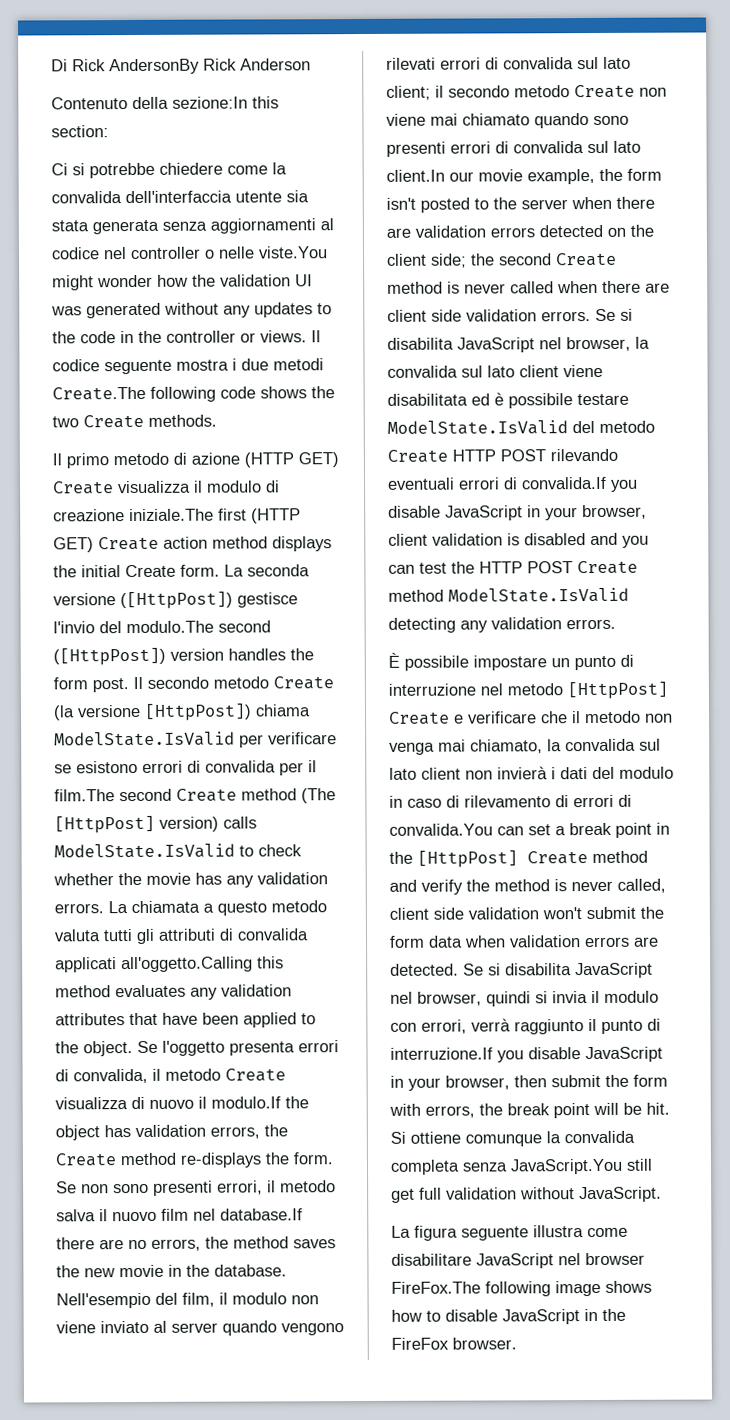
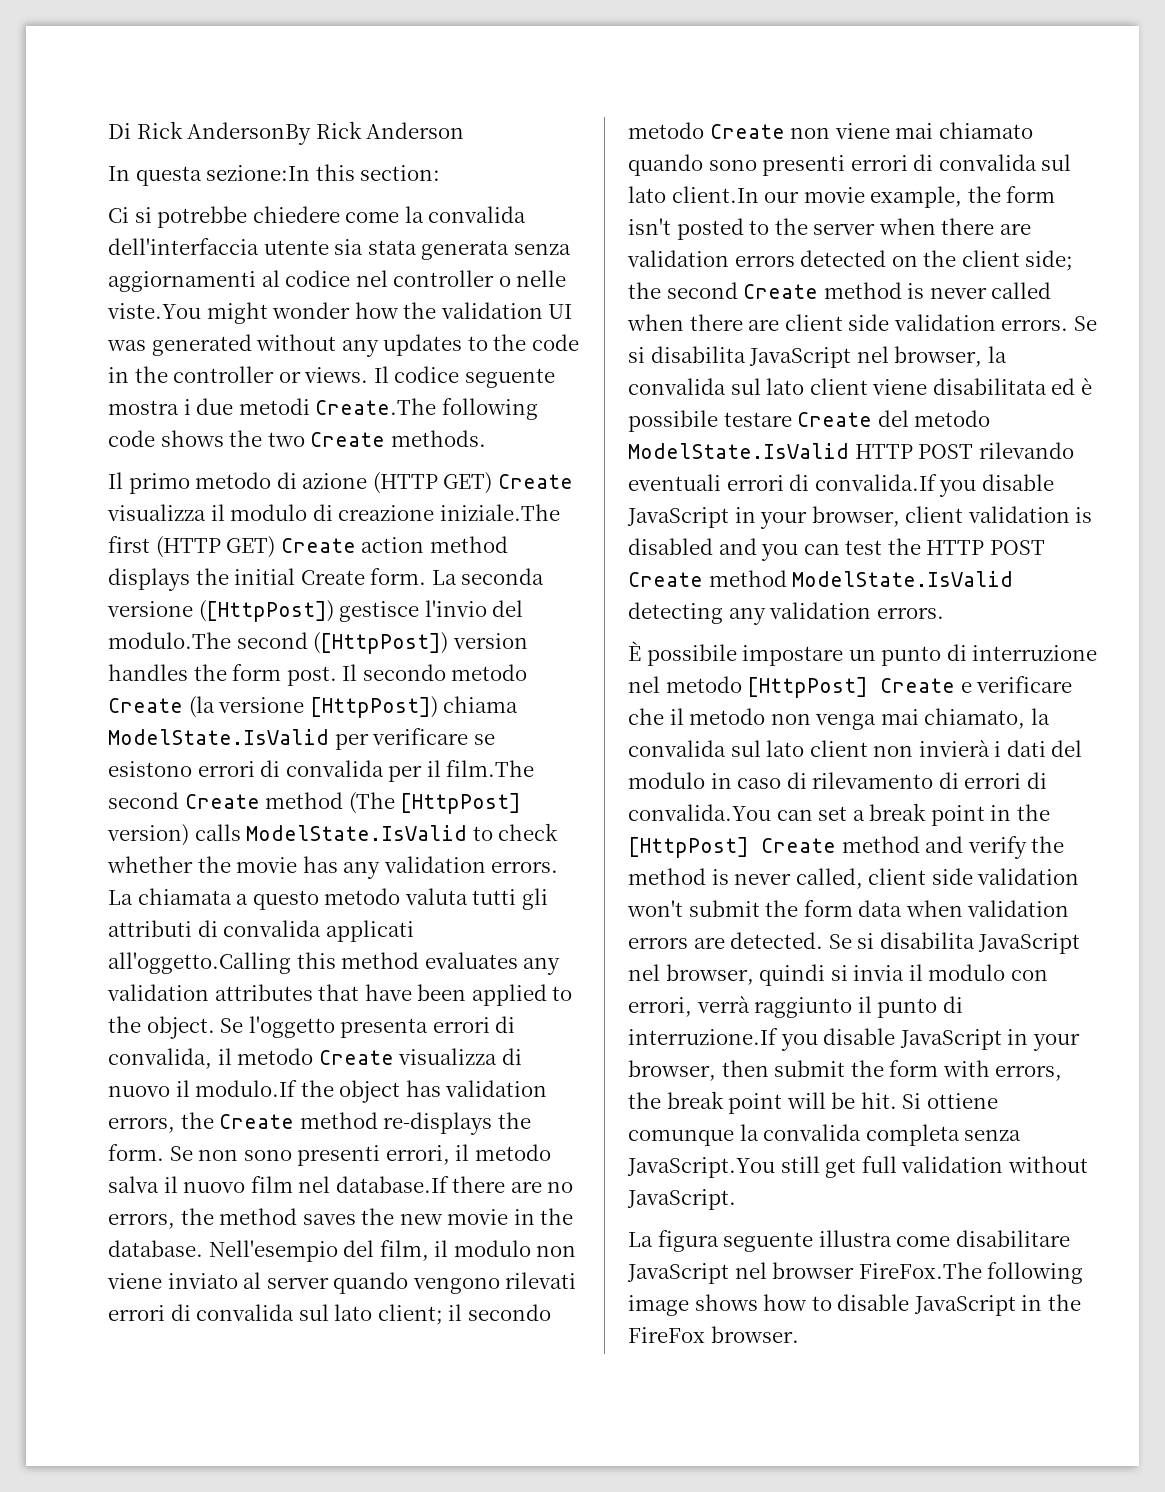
- Contenuto della sezione:In this section:
+ In questa sezione:In this section:
- Se si disabilita JavaScript nel browser, la convalida sul lato client viene disabilitata ed è possibile testare ModelState.IsValid del metodo Create HTTP POST rilevando eventuali errori di convalida.If you disable JavaScript in your browser, client validation is disabled and you can test the HTTP POST Create method ModelState.IsValid detecting any validation errors.
+ Se si disabilita JavaScript nel browser, la convalida sul lato client viene disabilitata ed è possibile testare Create del metodo ModelState.IsValid HTTP POST rilevando eventuali errori di convalida.If you disable JavaScript in your browser, client validation is disabled and you can test the HTTP POST Create method ModelState.IsValid detecting any validation errors.

